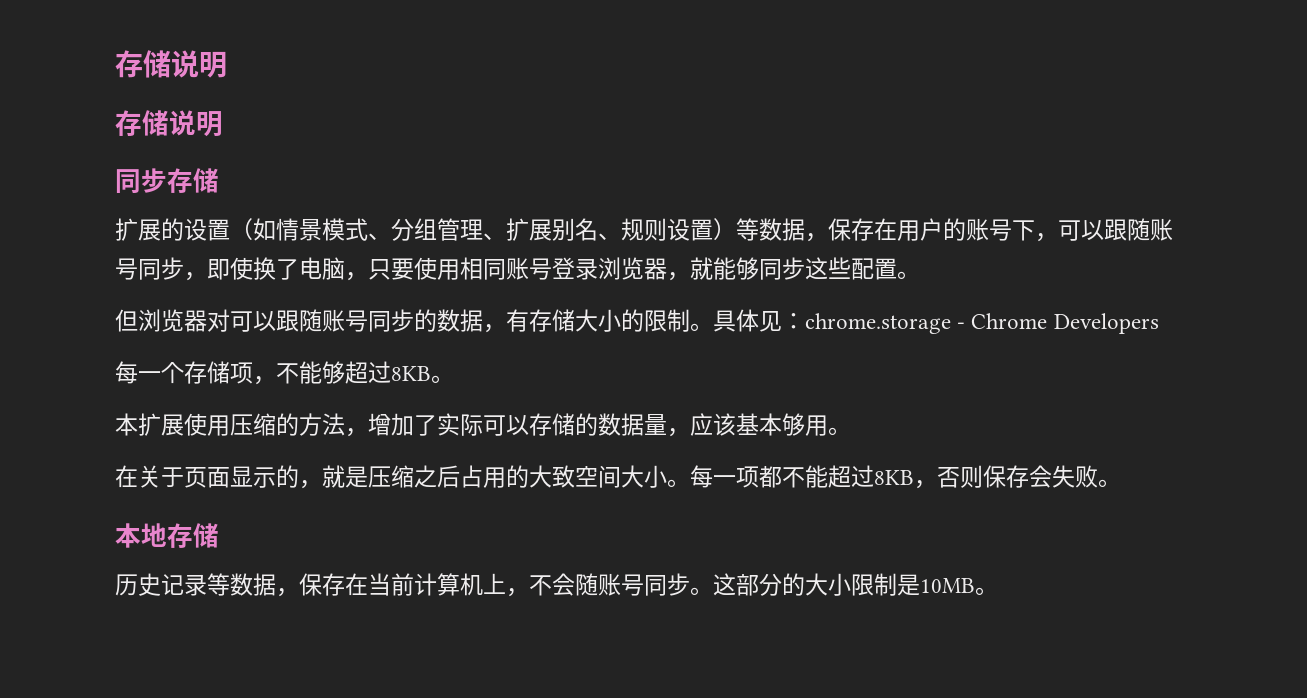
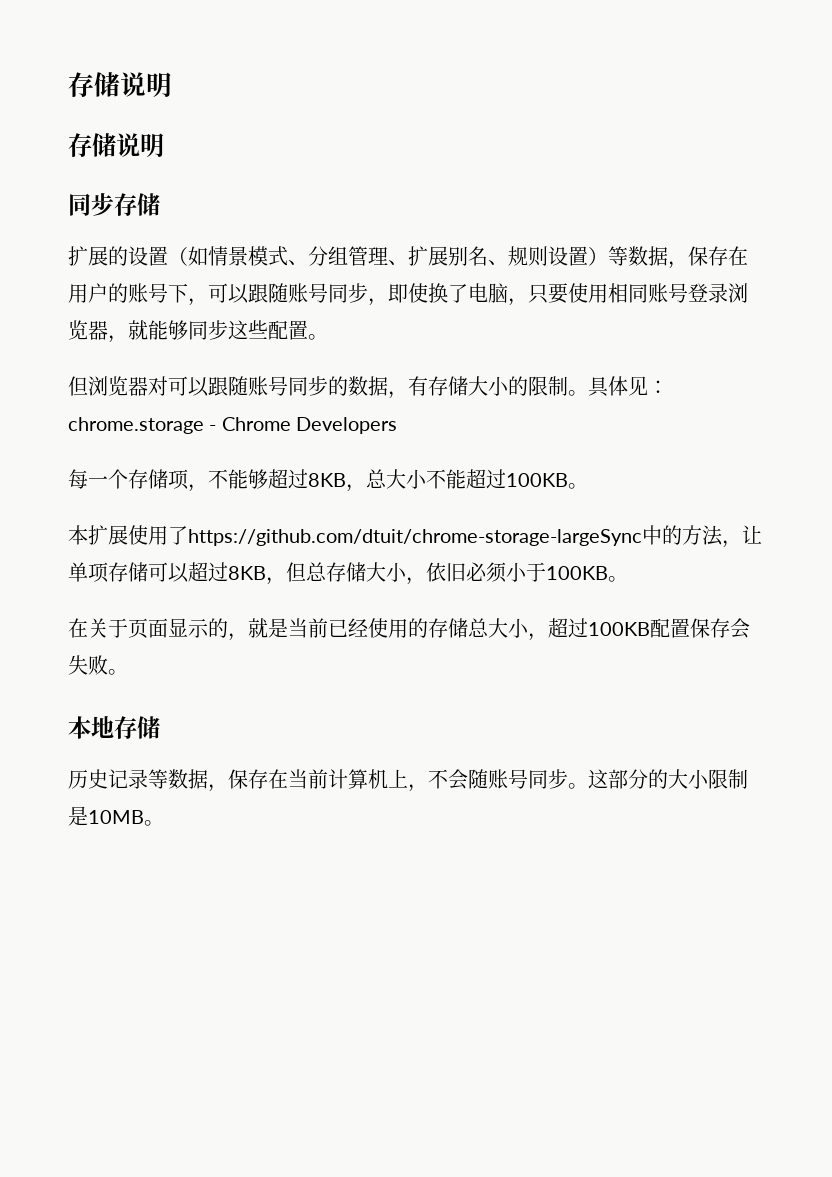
- 每一个存储项，不能够超过8KB。
- 本扩展使用压缩的方法，增加了实际可以存储的数据量，应该基本够用。
+ 每一个存储项，不能够超过8KB，总大小不能超过100KB。
+ 本扩展使用了https://github.com/dtuit/chrome-storage-largeSync中的方法，让单项存储可以超过8KB，但总存储大小，依旧必须小于100KB。
- 在关于页面显示的，就是压缩之后占用的大致空间大小。每一项都不能超过8KB，否则保存会失败。
+ 在关于页面显示的，就是当前已经使用的存储总大小，超过100KB配置保存会失败。

